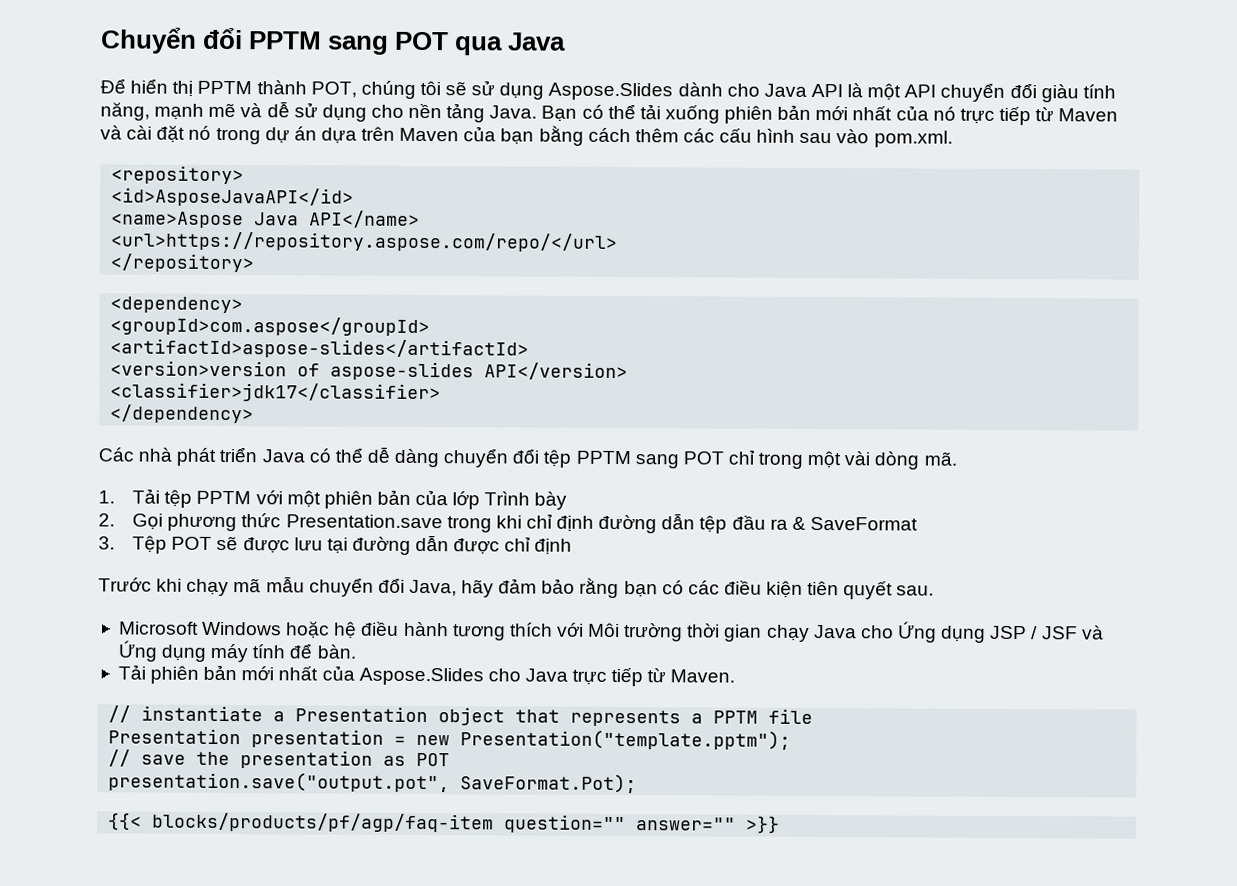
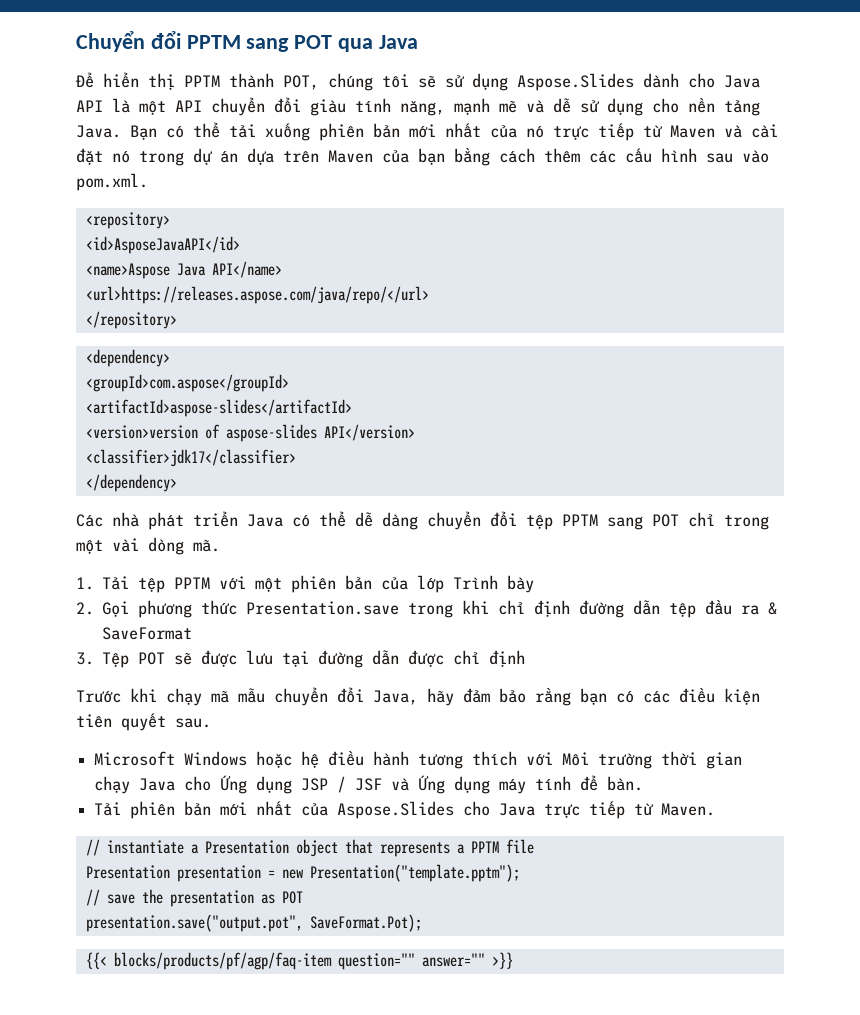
- <url>https://repository.aspose.com/repo/</url>
+ <url>https://releases.aspose.com/java/repo/</url>

